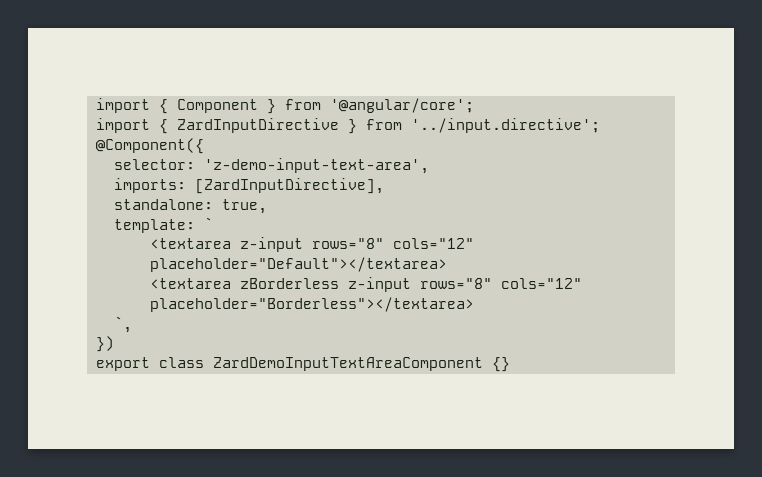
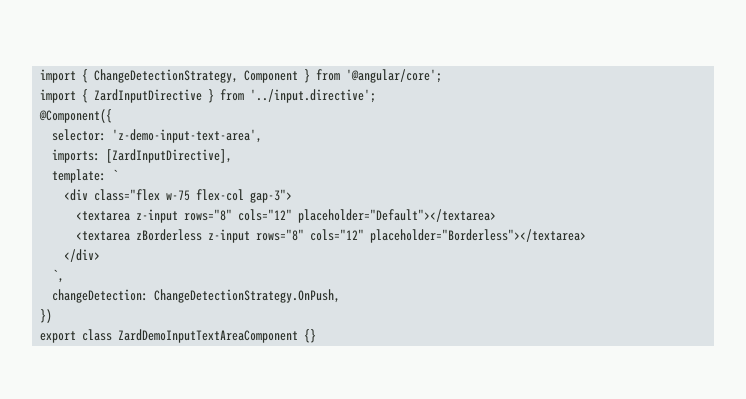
- import { Component } from '@angular/core';
+ import { ChangeDetectionStrategy, Component } from '@angular/core';
- standalone: true,
+ <div class="flex w-75 flex-col gap-3">
+ </div>
+ changeDetection: ChangeDetectionStrategy.OnPush,

